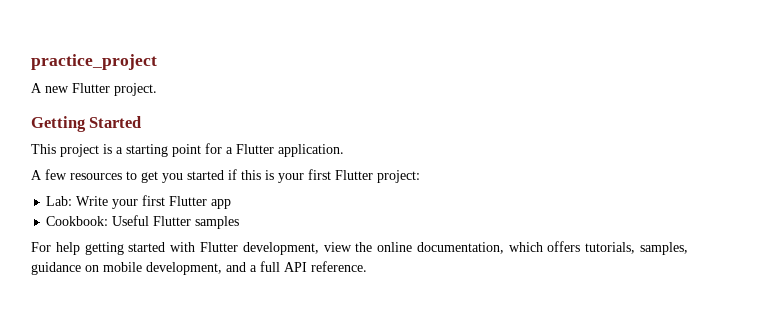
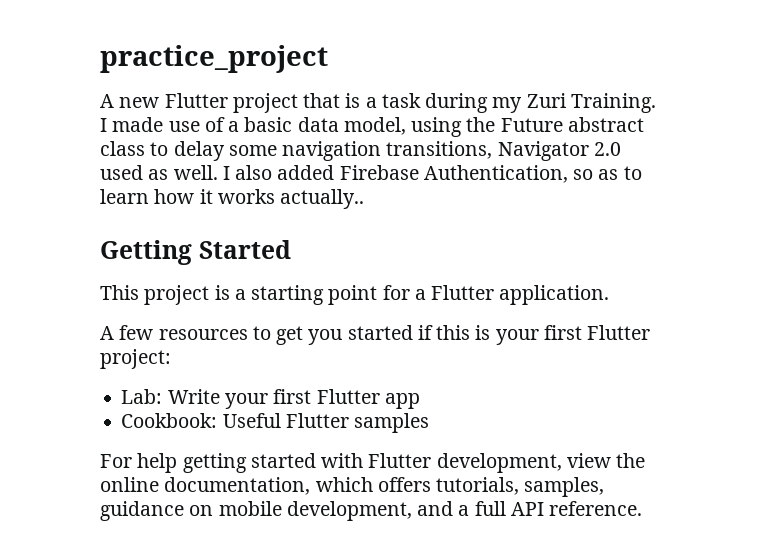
- A new Flutter project.
+ A new Flutter project that is a task during my Zuri Training. I made use of a basic data model, using the Future abstract class to delay some navigation transitions, Navigator 2.0 used as well. I also added Firebase Authentication, so as to learn how it works actually..

